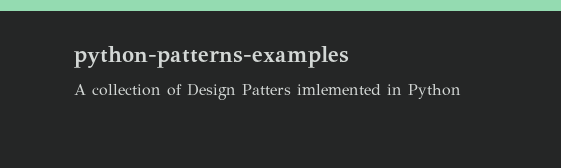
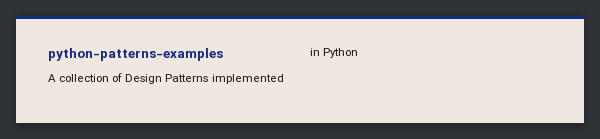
- A collection of Design Patters imlemented in Python
+ A collection of Design Patterns implemented in Python

